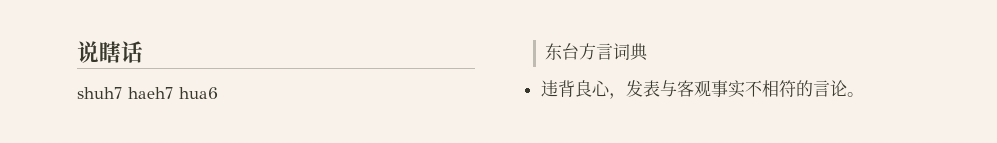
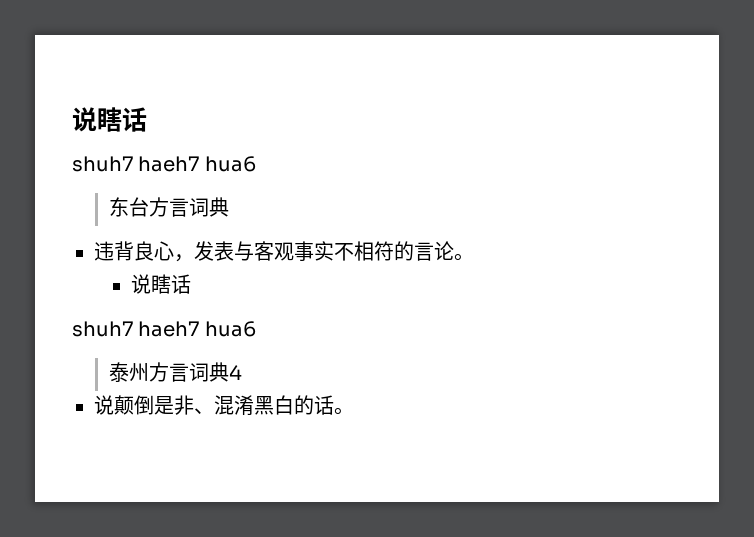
  违背良心，发表与客观事实不相符的言论。
+ 说瞎话
+ shuh7 haeh7 hua6
+ 泰州方言词典4
+ 说颠倒是非、混淆黑白的话。

